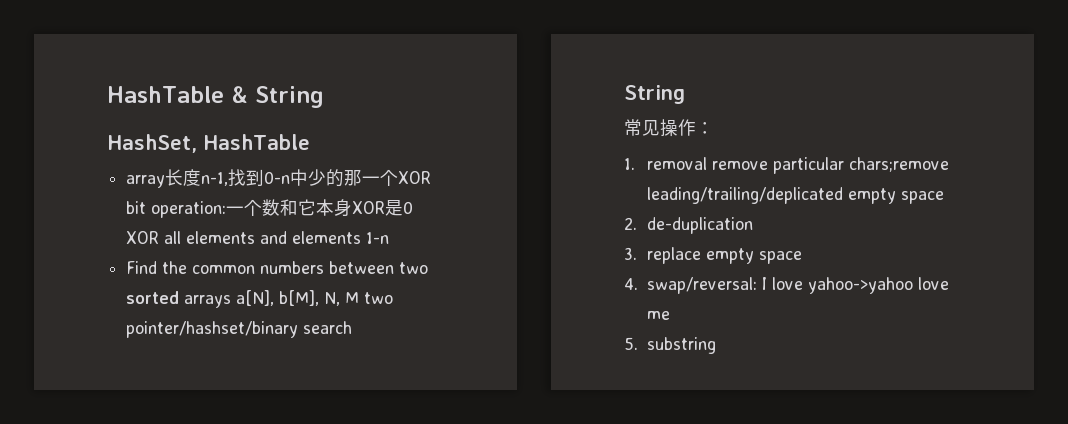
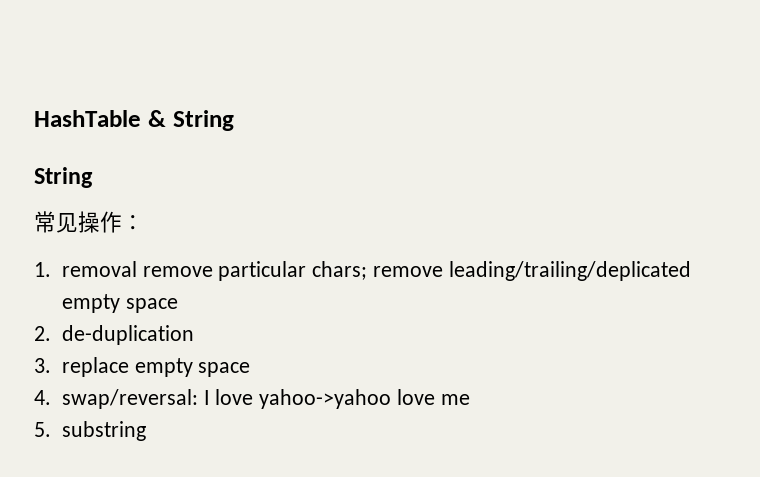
- HashSet, HashTable
- array长度n-1,找到0-n中少的那一个XOR bit operation:一个数和它本身XOR是0 XOR all elements and elements 1-n
- Find the common numbers between two sorted arrays a[N], b[M], N, M two pointer/hashset/binary search
- 1. removal remove particular chars;remove leading/trailing/deplicated empty space
+ 1. removal remove particular chars; remove leading/trailing/deplicated empty space

